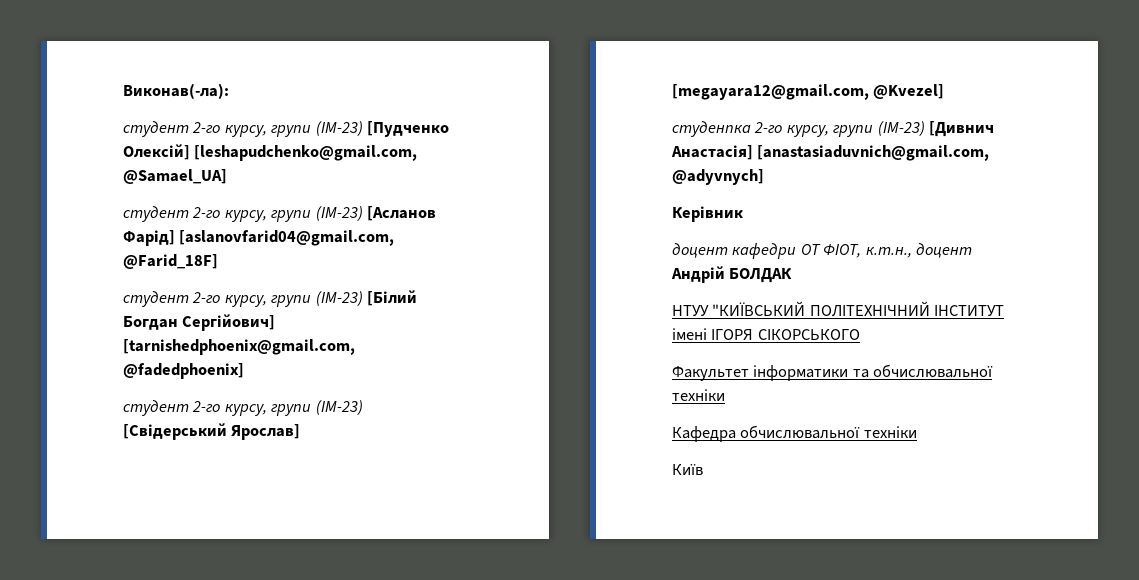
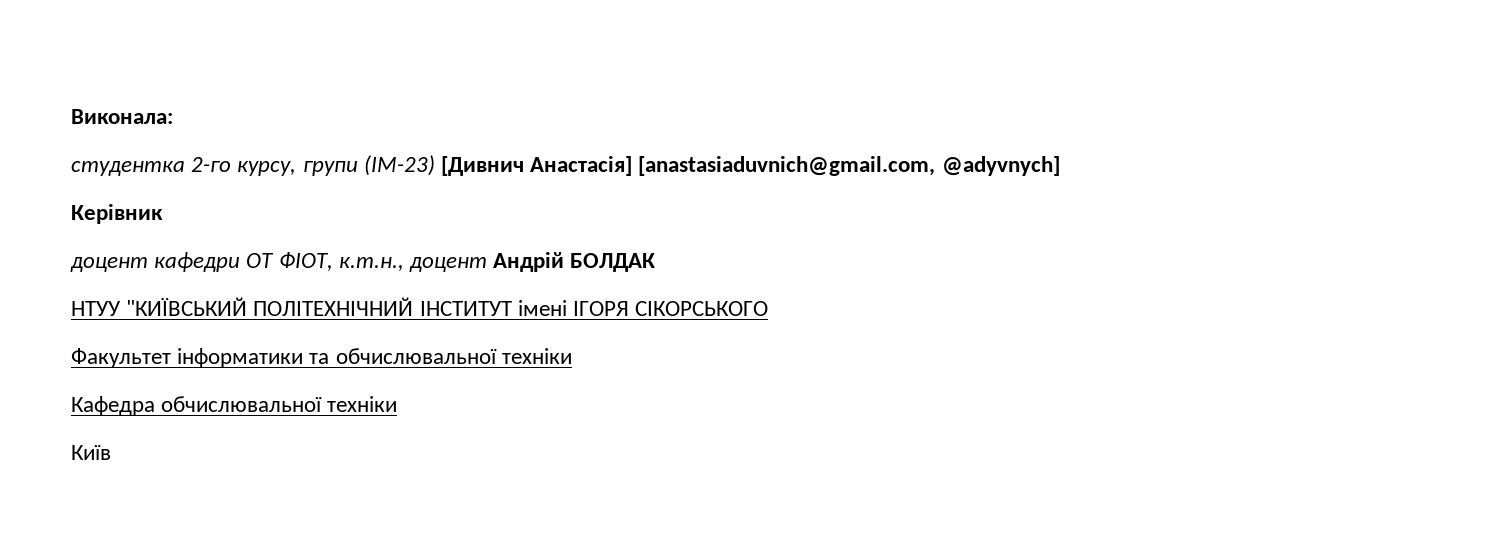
- Виконав(-ла):
- студент 2-го курсу, групи (ІМ-23) [Пудченко Олексій] [leshapudchenko@gmail.com, @Samael_UA]
- студент 2-го курсу, групи (ІМ-23) [Асланов Фарід] [aslanovfarid04@gmail.com, @Farid_18F]
- студент 2-го курсу, групи (ІМ-23) [Білий Богдан Сергійович] [tarnishedphoenix@gmail.com, @fadedphoenix]
- студент 2-го курсу, групи (ІМ-23) [Свідерський Ярослав] [megayara12@gmail.com, @Kvezel]
- студенnка 2-го курсу, групи (ІМ-23) [Дивнич Анастасія] [anastasiaduvnich@gmail.com, @adyvnych]
+ Виконала:
+ студентка 2-го курсу, групи (ІМ-23) [Дивнич Анастасія] [anastasiaduvnich@gmail.com, @adyvnych]

